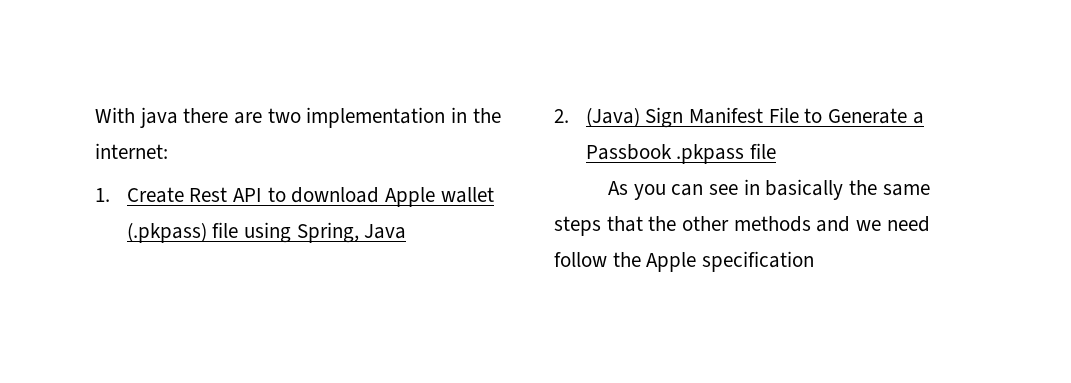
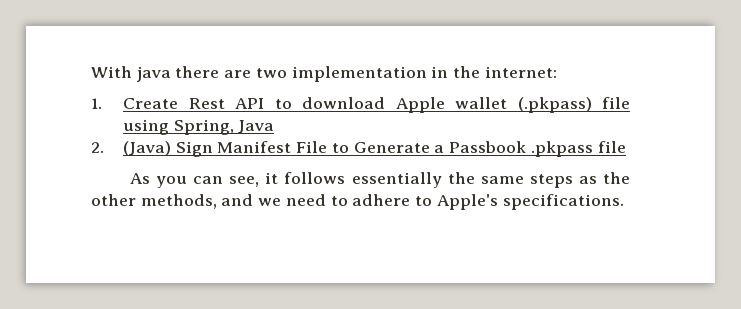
- As you can see in basically the same steps that the other methods and we need follow the Apple specification
+ As you can see, it follows essentially the same steps as the other methods, and we need to adhere to Apple's specifications.

